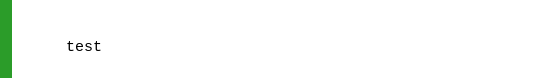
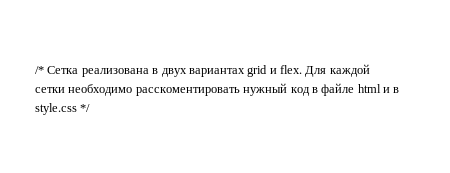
- test
+ /* Сетка реализована в двух вариантах grid и flex. Для каждой сетки необходимо расскоментировать нужный код в файле html и в style.css */

